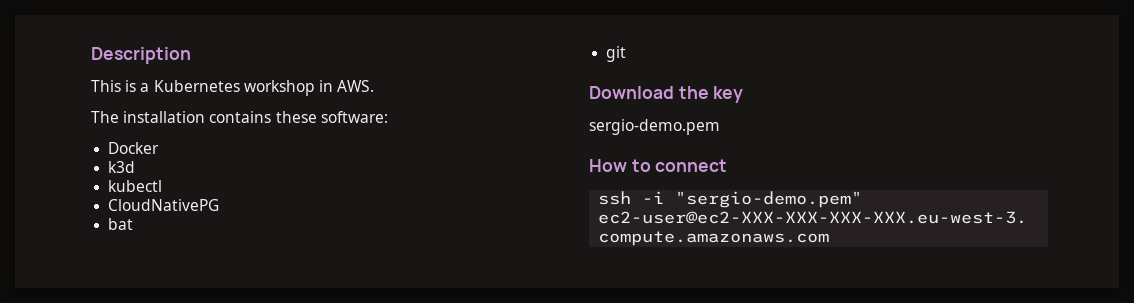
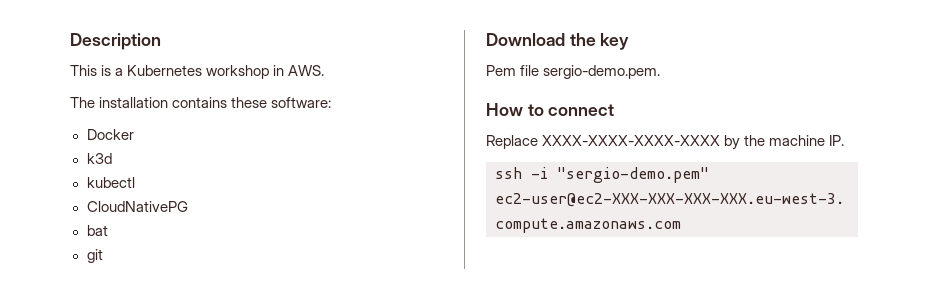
- sergio-demo.pem
+ Pem file sergio-demo.pem.
+ Replace XXXX-XXXX-XXXX-XXXX by the machine IP.

